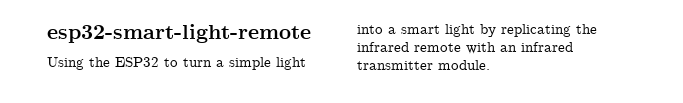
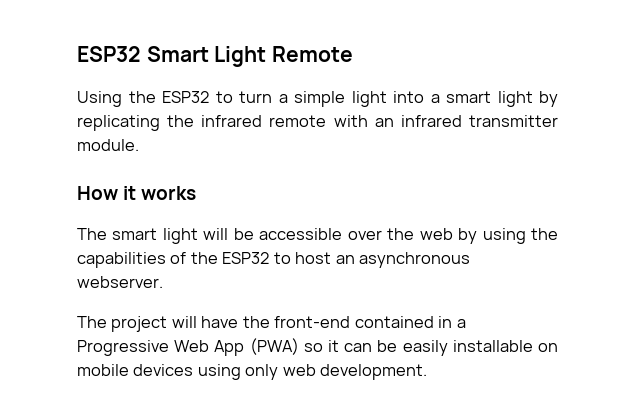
- esp32-smart-light-remote
+ ESP32 Smart Light Remote
+ How it works
+ The smart light will be accessible over the web by using the capabilities of the ESP32 to host an asynchronous webserver.
+ The project will have the front-end contained in a Progressive Web App (PWA) so it can be easily installable on mobile devices using only web development.

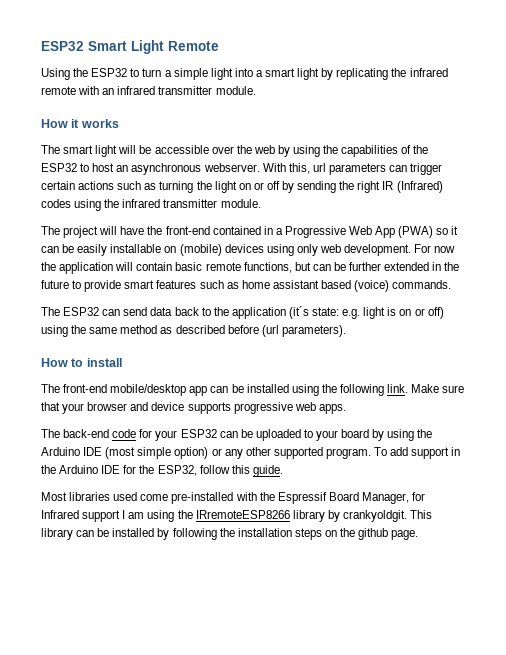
+ With this, url parameters can trigger certain actions such as turning the light on or off by sending the right IR (Infrared) codes using the infrared transmitter module.
- The project will have the front-end contained in a Progressive Web App (PWA) so it can be easily installable on mobile devices using only web development.
+ The project will have the front-end contained in a Progressive Web App (PWA) so it can be easily installable on (mobile) devices using only web development.
+ For now the application will contain basic remote functions, but can be further extended in the future to provide smart features such as home assistant based (voice) commands.
+ The ESP32 can send data back to the application (it´s state: e.g. light is on or off) using the same method as described before (url parameters).
+ How to install
+ The front-end mobile/desktop app can be installed using the following link. Make sure that your browser and device supports progressive web apps.
+ The back-end code for your ESP32 can be uploaded to your board by using the Arduino IDE (most simple option) or any other supported program. To add support in the Arduino IDE for the ESP32, follow this guide.
+ Most libraries used come pre-installed with the Espressif Board Manager, for Infrared support I am using the IRremoteESP8266 library by crankyoldgit. This library can be installed by following the installation steps on the github page.

